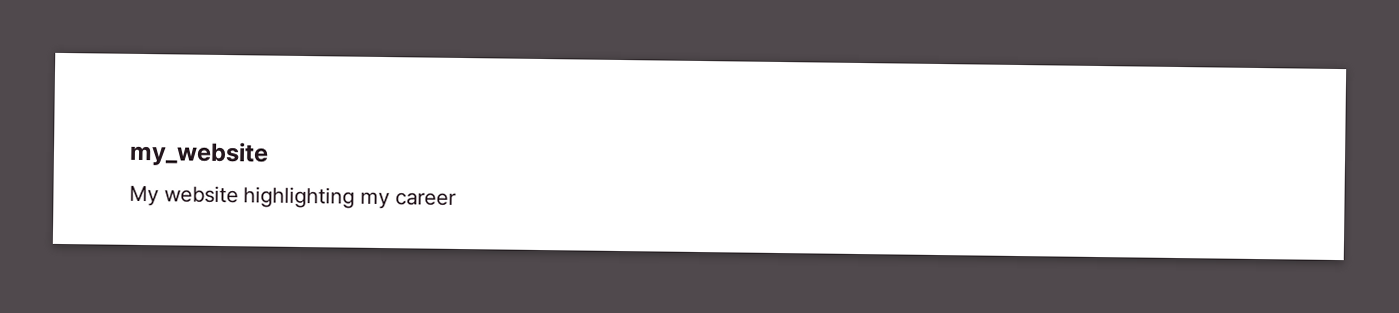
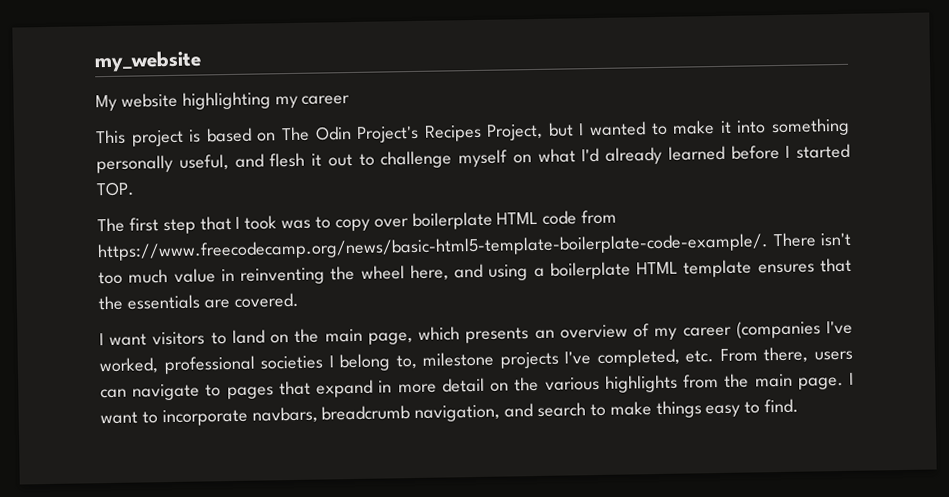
+ This project is based on The Odin Project's Recipes Project, but I wanted to make it into something personally useful, and flesh it out to challenge myself on what I'd already learned before I started TOP.
+ The first step that I took was to copy over boilerplate HTML code from https://www.freecodecamp.org/news/basic-html5-template-boilerplate-code-example/. There isn't too much value in reinventing the wheel here, and using a boilerplate HTML template ensures that the essentials are covered.
+ I want visitors to land on the main page, which presents an overview of my career (companies I've worked, professional societies I belong to, milestone projects I've completed, etc. From there, users can navigate to pages that expand in more detail on the various highlights from the main page. I want to incorporate navbars, breadcrumb navigation, and search to make things easy to find.

